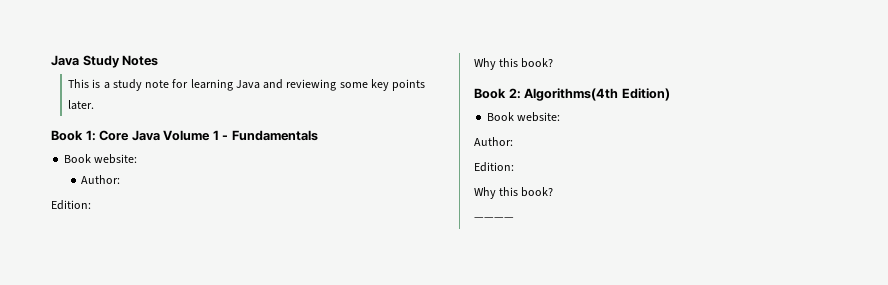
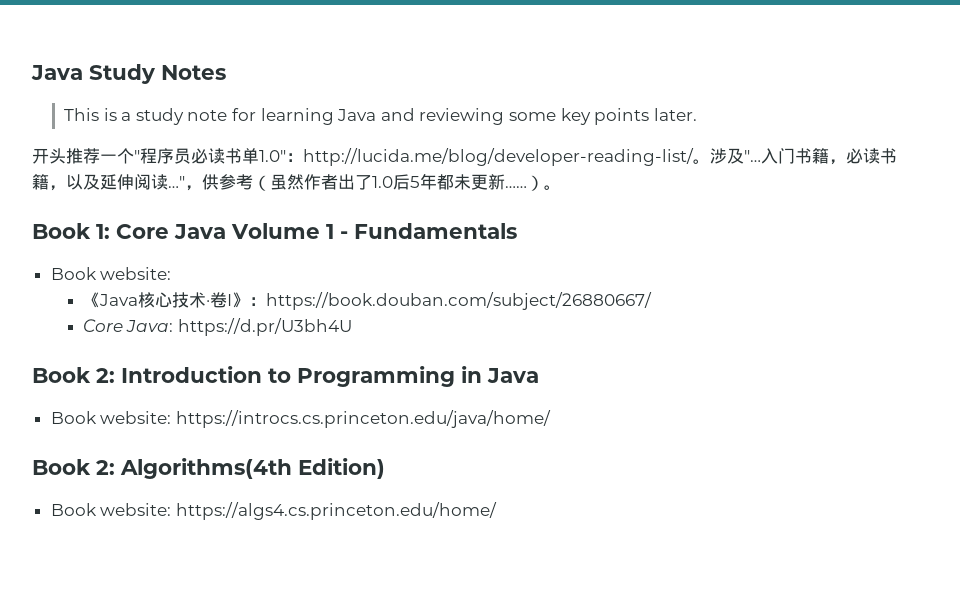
+ 开头推荐一个"程序员必读书单1.0"：http://lucida.me/blog/developer-reading-list/。涉及"…入门书籍，必读书籍，以及延伸阅读…"，供参考（虽然作者出了1.0后5年都未更新……）。
  Book 1: Core Java Volume 1 - Fundamentals
  Book website:
- Author:
- Edition:
- Why this book?
+ 《Java核心技术·卷I》：https://book.douban.com/subject/26880667/
+ Core Java: https://d.pr/U3bh4U
+ Book 2: Introduction to Programming in Java
+ Book website: https://introcs.cs.princeton.edu/java/home/
  Book 2: Algorithms(4th Edition)
- Book website:
- Author:
- Edition:
- Why this book?
- ————
+ Book website: https://algs4.cs.princeton.edu/home/

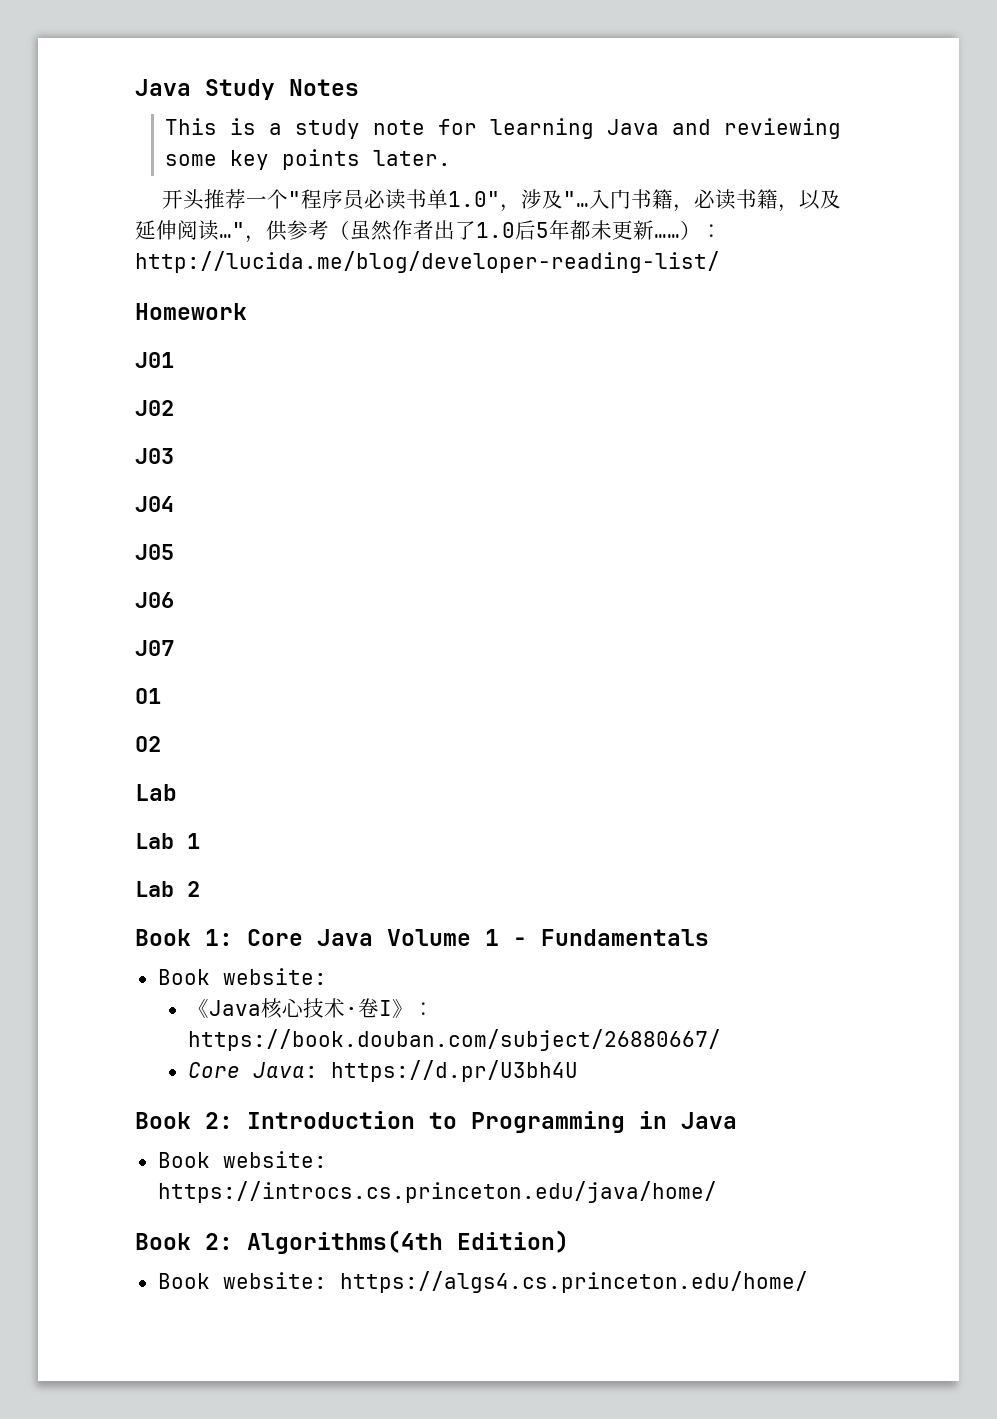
- 开头推荐一个"程序员必读书单1.0"：http://lucida.me/blog/developer-reading-list/。涉及"…
+ 开头推荐一个"程序员必读书单1.0"，涉及"…
- ，供参考（虽然作者出了1.0后5年都未更新……）。
+ ，供参考（虽然作者出了1.0后5年都未更新……）：http://lucida.me/blog/developer-reading-list/
+ Homework
+ J01
+ J02
+ J03
+ J04
+ J05
+ J06
+ J07
+ O1
+ O2
+ Lab
+ Lab 1
+ Lab 2

